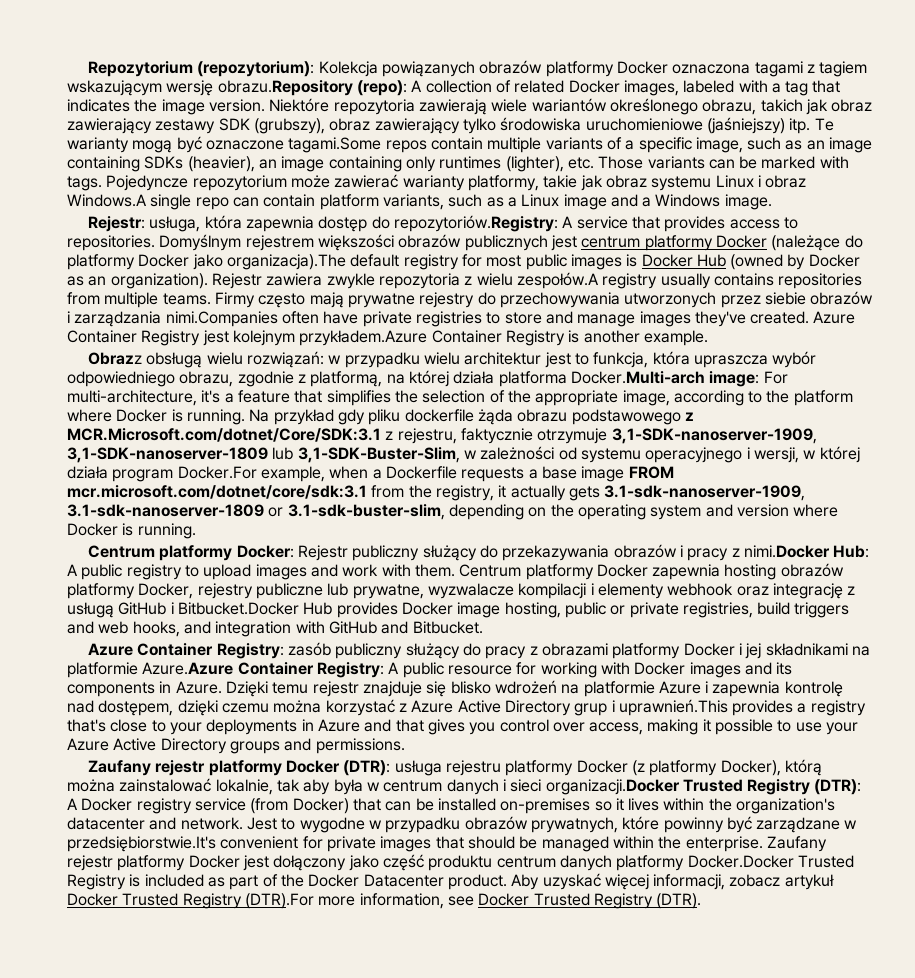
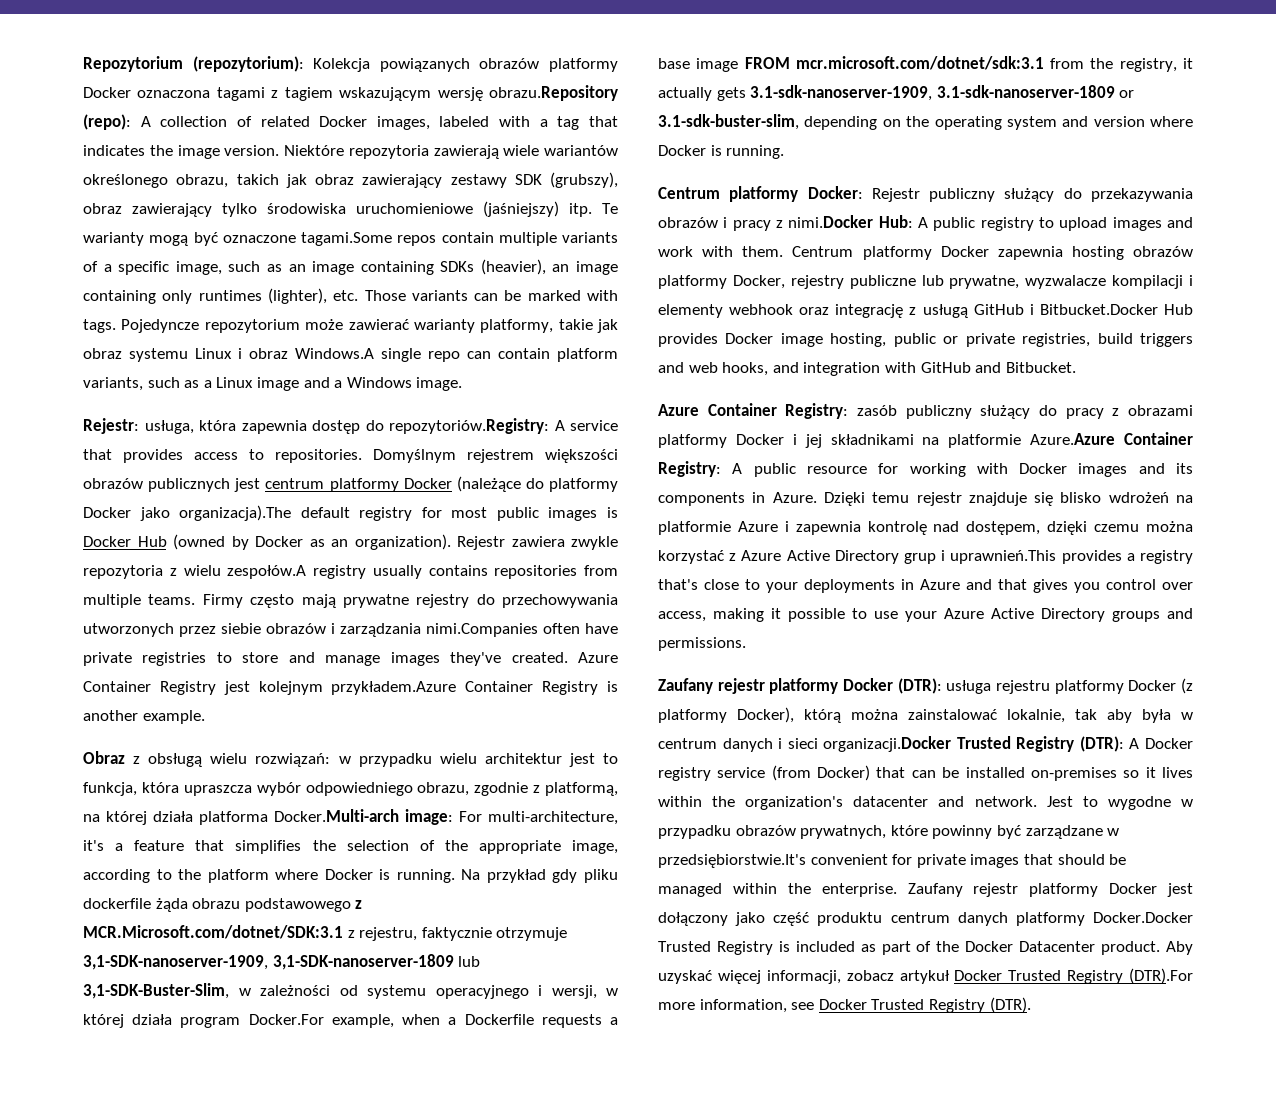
- Obrazz obsługą wielu rozwiązań: w przypadku wielu architektur jest to funkcja, która upraszcza wybór odpowiedniego obrazu, zgodnie z platformą, na której działa platforma Docker.Multi-arch image: For multi-architecture, it's a feature that simplifies the selection of the appropriate image, according to the platform where Docker is running.
+ Obraz z obsługą wielu rozwiązań: w przypadku wielu architektur jest to funkcja, która upraszcza wybór odpowiedniego obrazu, zgodnie z platformą, na której działa platforma Docker.Multi-arch image: For multi-architecture, it's a feature that simplifies the selection of the appropriate image, according to the platform where Docker is running.
- Na przykład gdy pliku dockerfile żąda obrazu podstawowego z MCR.Microsoft.com/dotnet/Core/SDK:3.1 z rejestru, faktycznie otrzymuje 3,1-SDK-nanoserver-1909, 3,1-SDK-nanoserver-1809 lub 3,1-SDK-Buster-Slim, w zależności od systemu operacyjnego i wersji, w której działa program Docker.For example, when a Dockerfile requests a base image FROM mcr.microsoft.com/dotnet/core/sdk:3.1 from the registry, it actually gets 3.1-sdk-nanoserver-1909, 3.1-sdk-nanoserver-1809 or 3.1-sdk-buster-slim, depending on the operating system and version where Docker is running.
+ Na przykład gdy pliku dockerfile żąda obrazu podstawowego z MCR.Microsoft.com/dotnet/SDK:3.1 z rejestru, faktycznie otrzymuje 3,1-SDK-nanoserver-1909, 3,1-SDK-nanoserver-1809 lub 3,1-SDK-Buster-Slim, w zależności od systemu operacyjnego i wersji, w której działa program Docker.For example, when a Dockerfile requests a base image FROM mcr.microsoft.com/dotnet/sdk:3.1 from the registry, it actually gets 3.1-sdk-nanoserver-1909, 3.1-sdk-nanoserver-1809 or 3.1-sdk-buster-slim, depending on the operating system and version where Docker is running.

